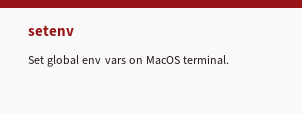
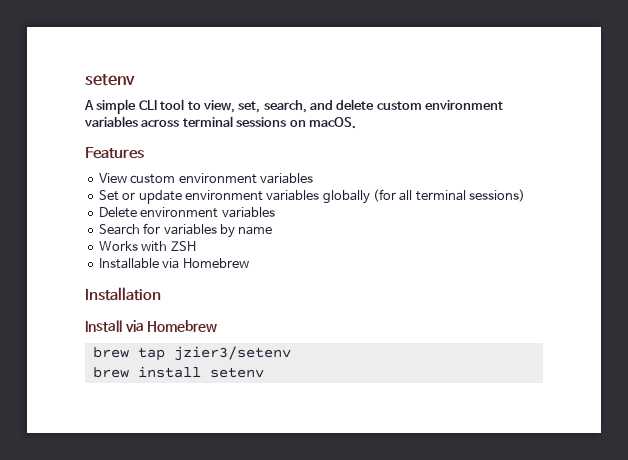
- Set global env vars on MacOS terminal.
+ A simple CLI tool to view, set, search, and delete custom environment variables across terminal sessions on macOS.
+ Features
+ View custom environment variables
+ Set or update environment variables globally (for all terminal sessions)
+ Delete environment variables
+ Search for variables by name
+ Works with ZSH
+ Installable via Homebrew
+ Installation
+ Install via Homebrew
+ brew tap jzier3/setenv
+ brew install setenv

